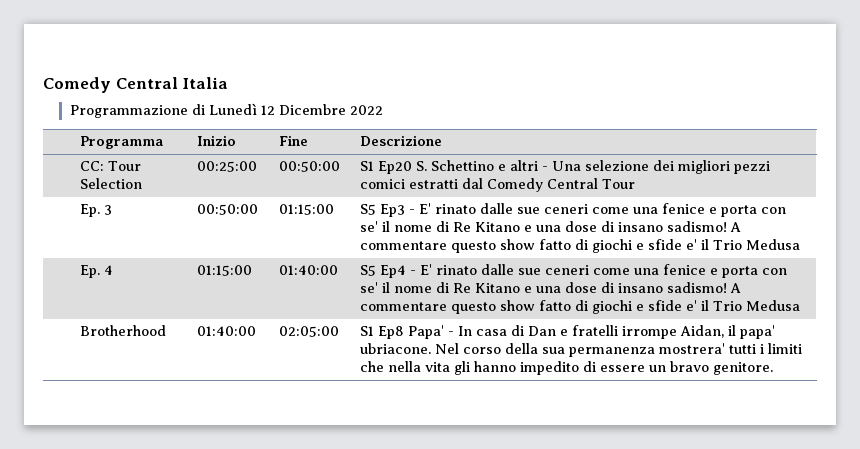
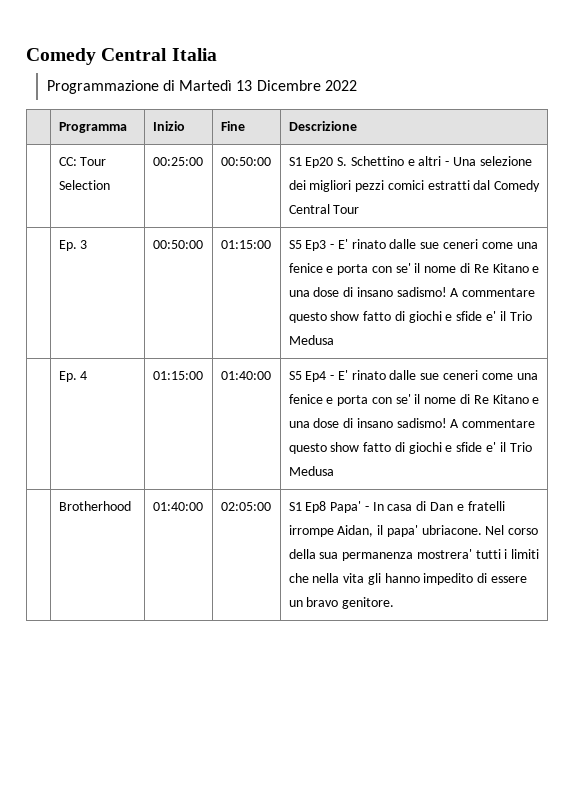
- Programmazione di Lunedì 12 Dicembre 2022
+ Programmazione di Martedì 13 Dicembre 2022

